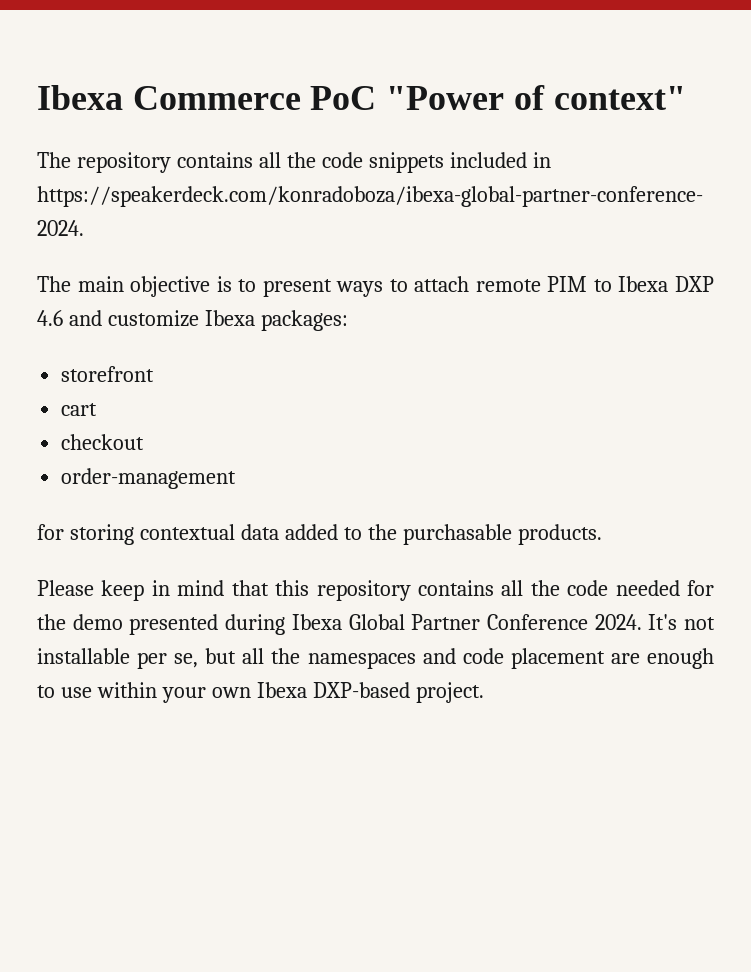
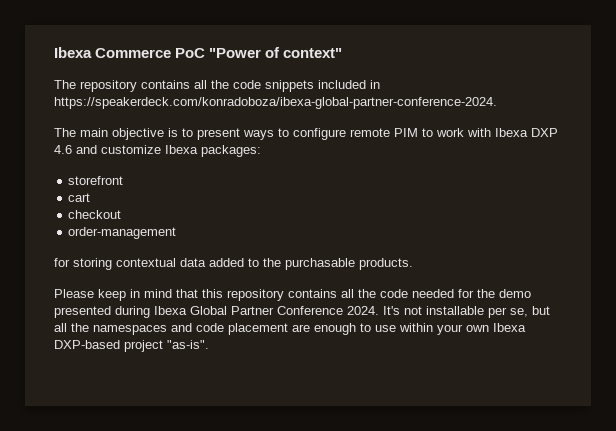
- The main objective is to present ways to attach remote PIM to Ibexa DXP 4.6 and customize Ibexa packages:
+ The main objective is to present ways to configure remote PIM to work with Ibexa DXP 4.6 and customize Ibexa packages:
- It's not installable per se, but all the namespaces and code placement are enough to use within your own Ibexa DXP-based project.
+ It's not installable per se, but all the namespaces and code placement are enough to use within your own Ibexa DXP-based project "as-is".

